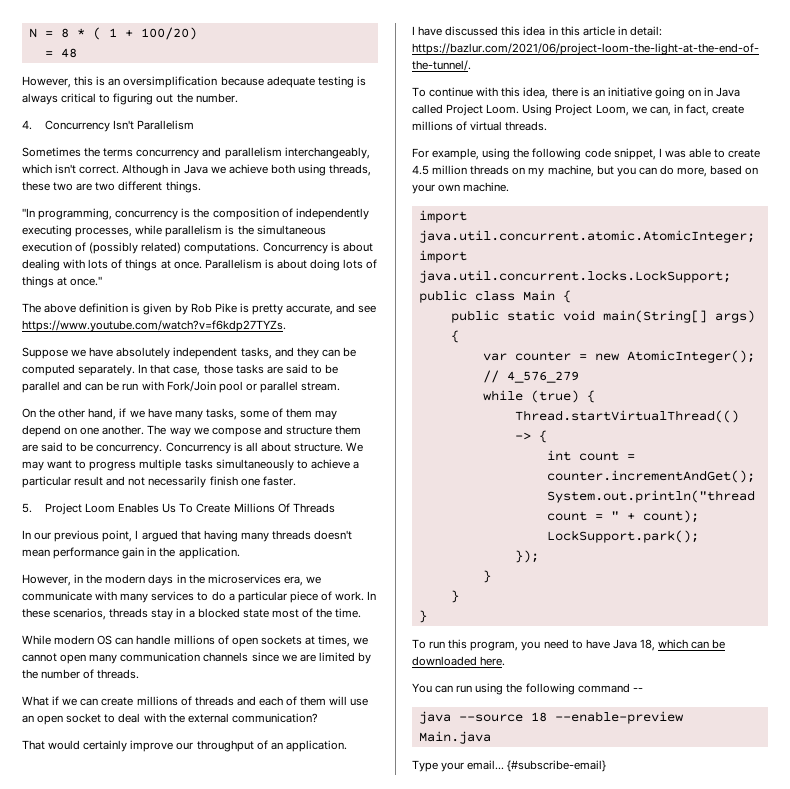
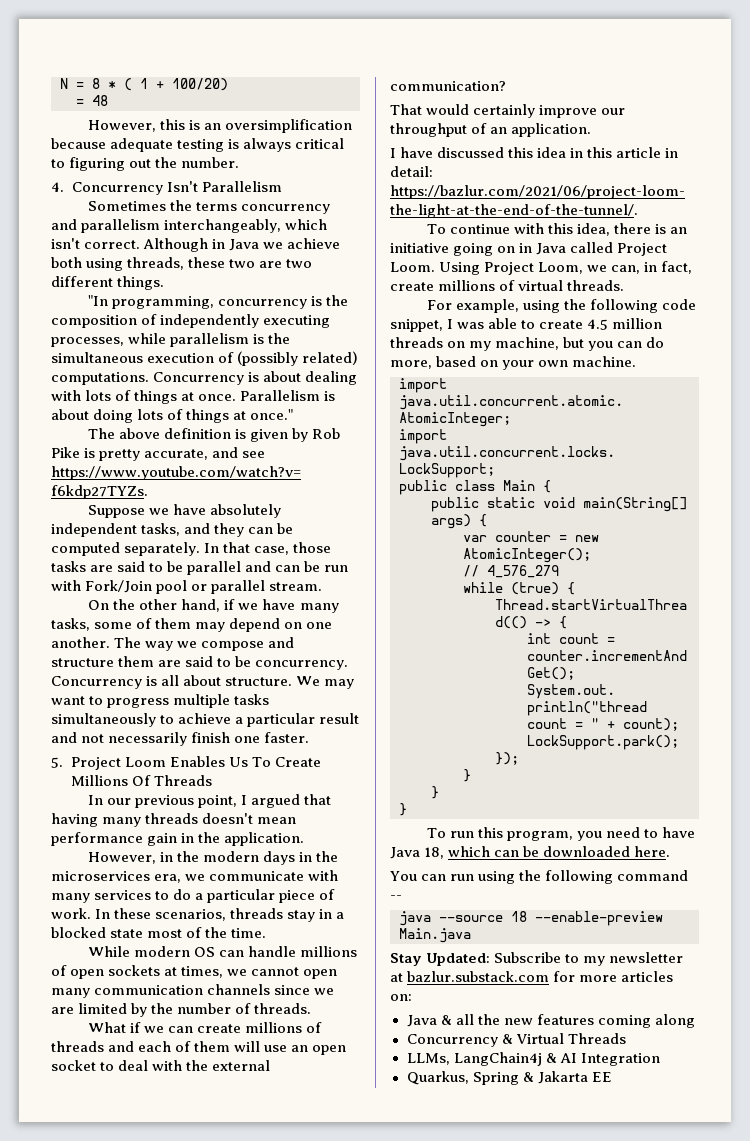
- Type your email... {#subscribe-email}
+ Stay Updated: Subscribe to my newsletter at bazlur.substack.com for more articles on:
+ Java & all the new features coming along
+ Concurrency & Virtual Threads
+ LLMs, LangChain4j & AI Integration
+ Quarkus, Spring & Jakarta EE

